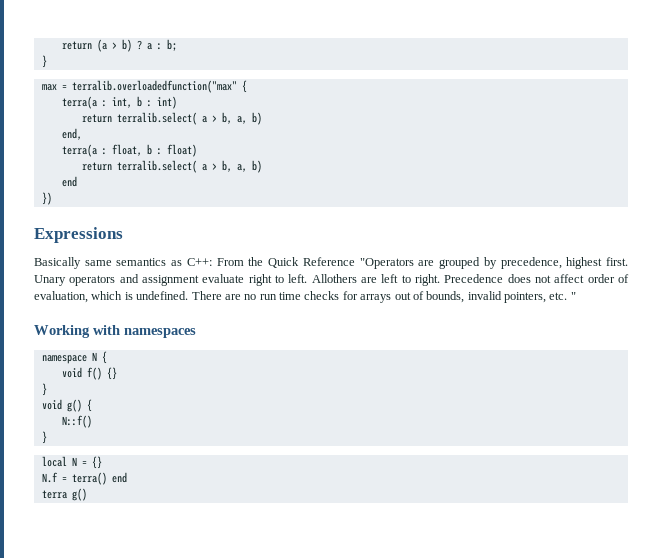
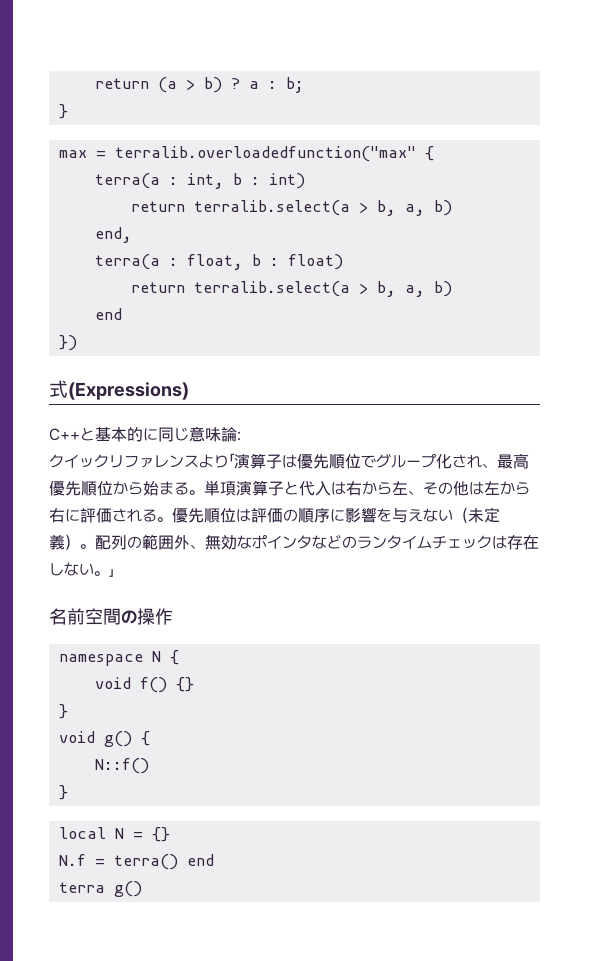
  terra(a : int, b : int)
- return terralib.select( a > b, a, b)
+ return terralib.select(a > b, a, b)
  terra(a : float, b : float)
- return terralib.select( a > b, a, b)
+ return terralib.select(a > b, a, b)
- Expressions
- Basically same semantics as C++: From the Quick Reference "Operators are grouped by precedence, highest first. Unary operators and assignment evaluate right to left. Allothers are left to right. Precedence does not affect order of evaluation, which is undefined. There are no run time checks for arrays out of bounds, invalid pointers, etc. "
- Working with namespaces
+ 式(Expressions)
+ C++と基本的に同じ意味論:
+ クイックリファレンスより「演算子は優先順位でグループ化され、最高優先順位から始まる。単項演算子と代入は右から左、その他は左から右に評価される。優先順位は評価の順序に影響を与えない（未定義）。配列の範囲外、無効なポインタなどのランタイムチェックは存在しない。」
+ 名前空間の操作

